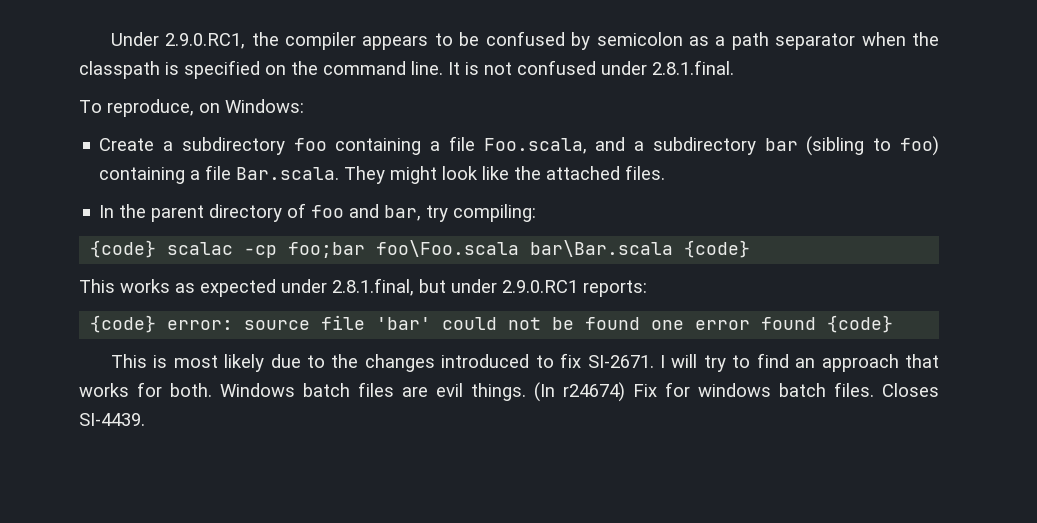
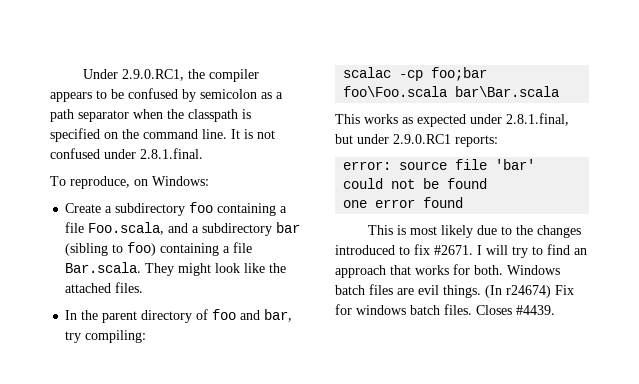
- {code} scalac -cp foo;bar foo\Foo.scala bar\Bar.scala {code}
+ scalac -cp foo;bar foo\Foo.scala bar\Bar.scala
- {code} error: source file 'bar' could not be found one error found {code}
+ error: source file 'bar' could not be found
+ one error found
- This is most likely due to the changes introduced to fix SI-2671.
+ This is most likely due to the changes introduced to fix #2671.
- Closes SI-4439.
+ Closes #4439.

